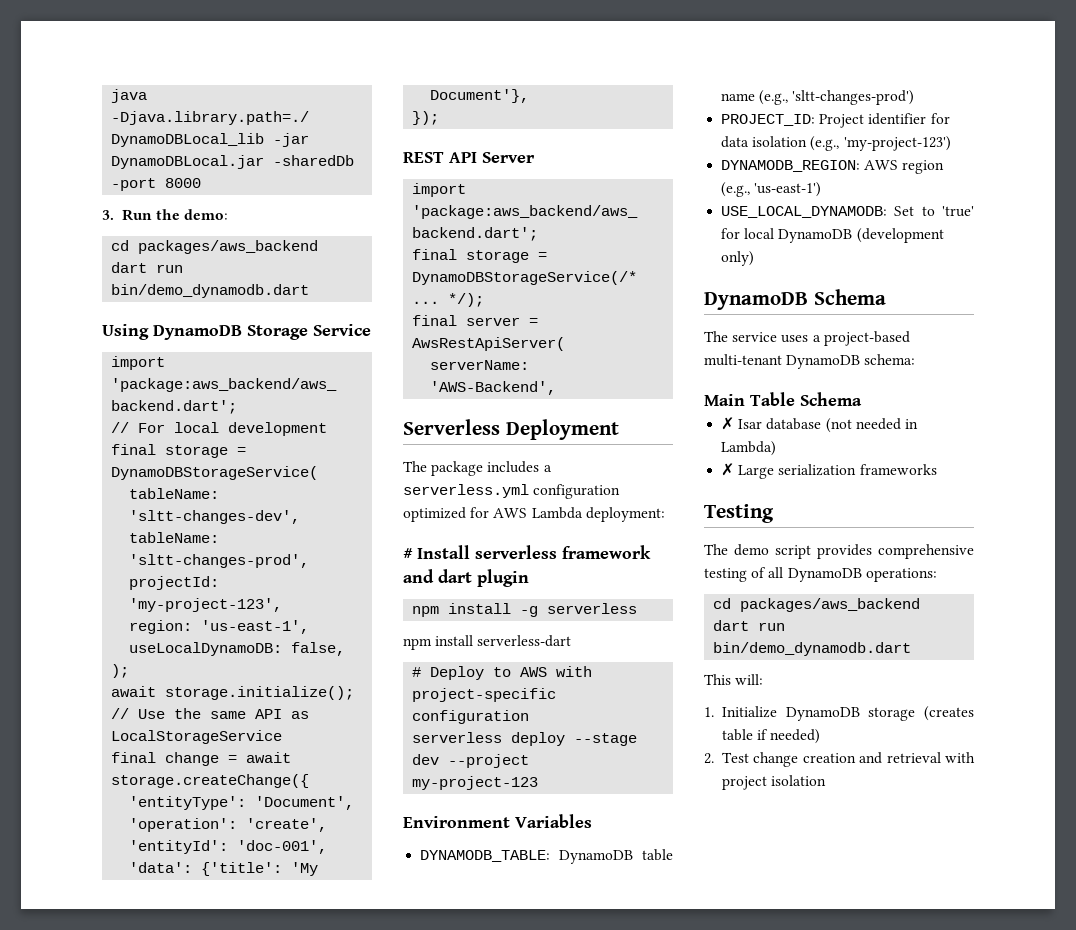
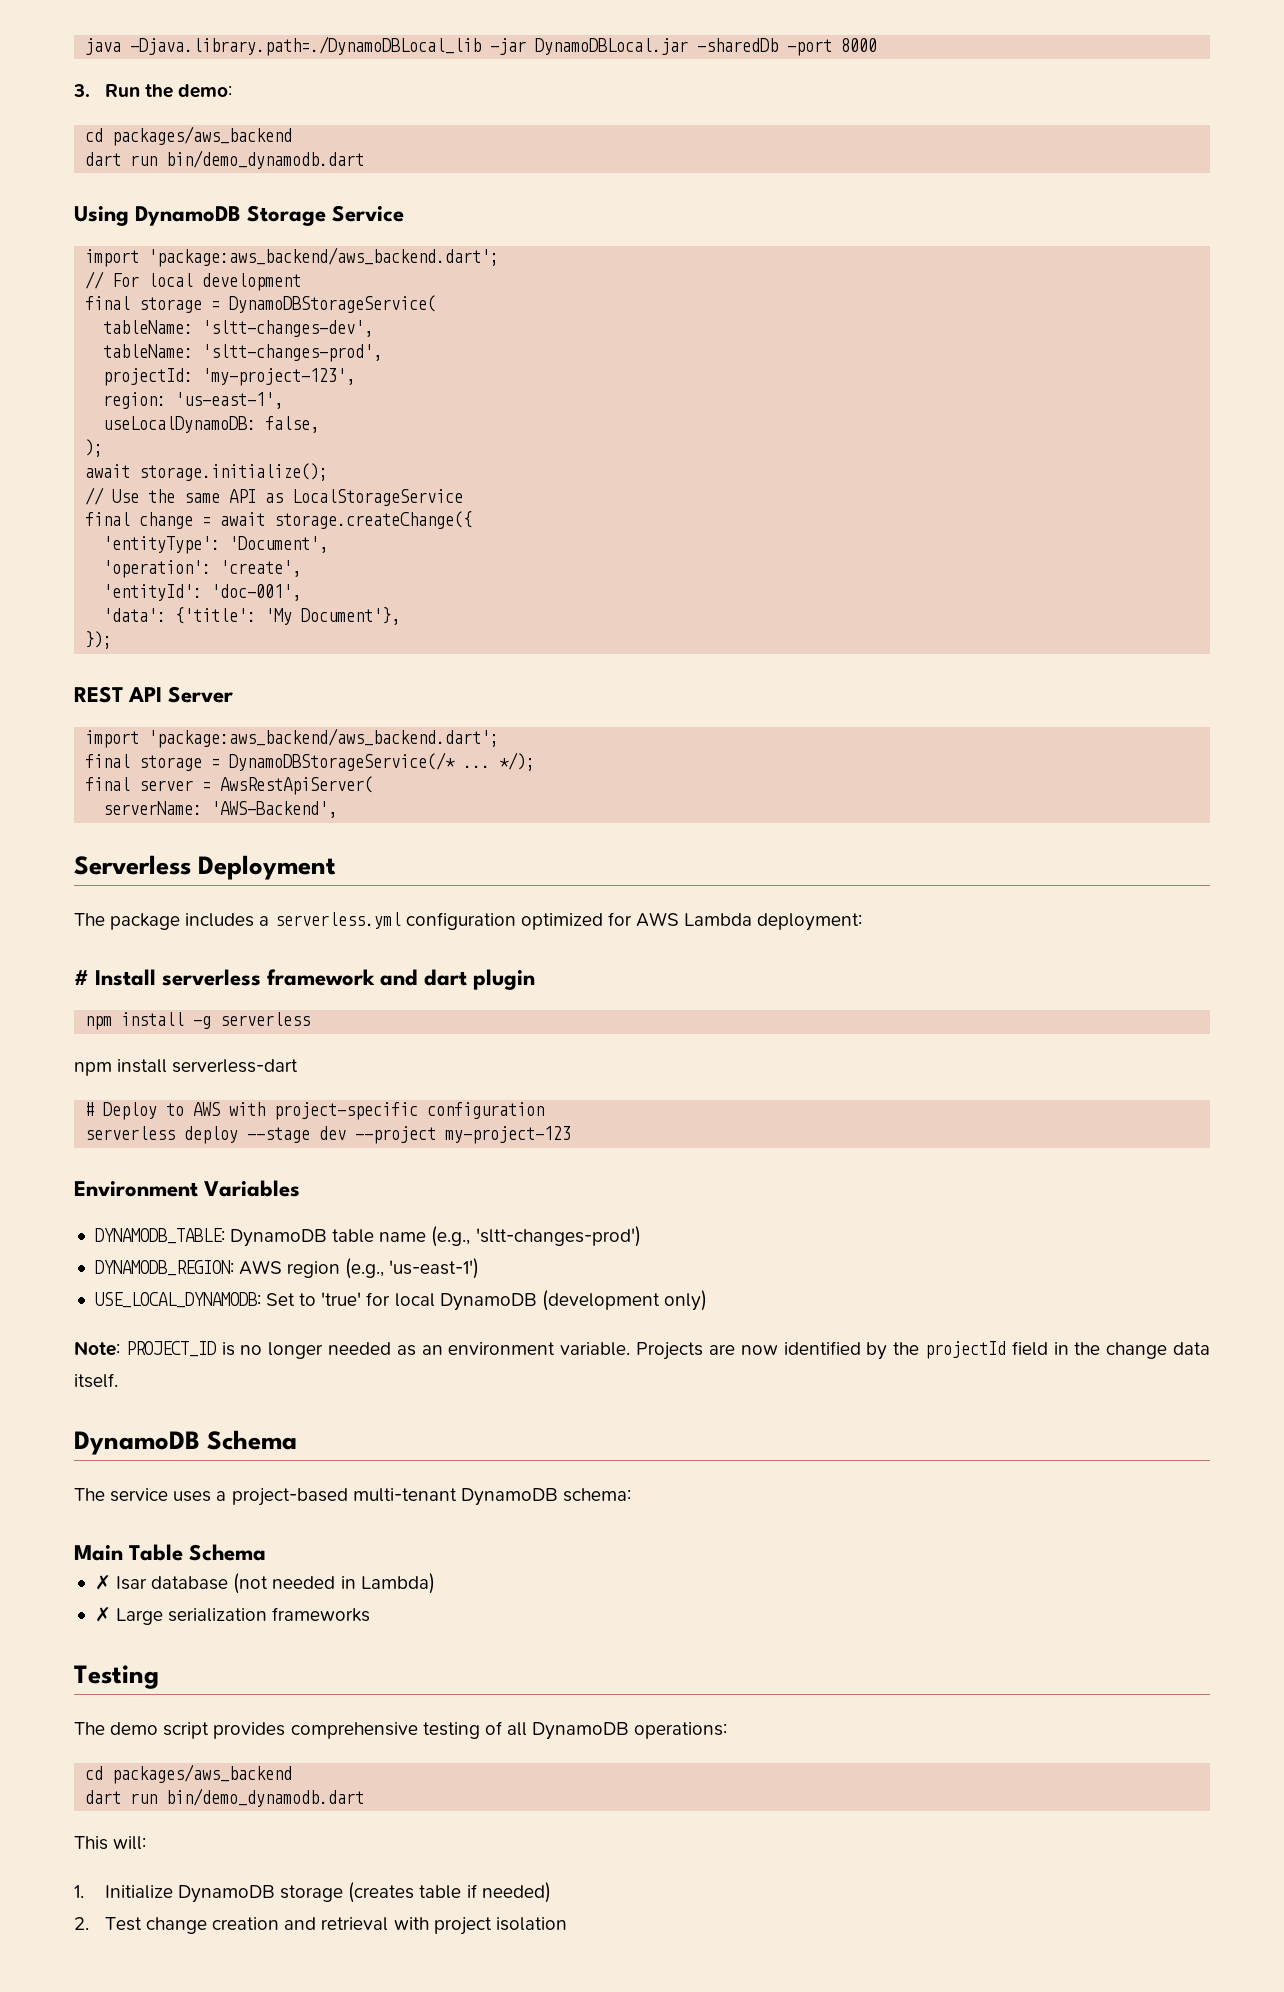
- PROJECT_ID: Project identifier for data isolation (e.g., 'my-project-123')
+ Note: PROJECT_ID is no longer needed as an environment variable. Projects are now identified by the projectId field in the change data itself.

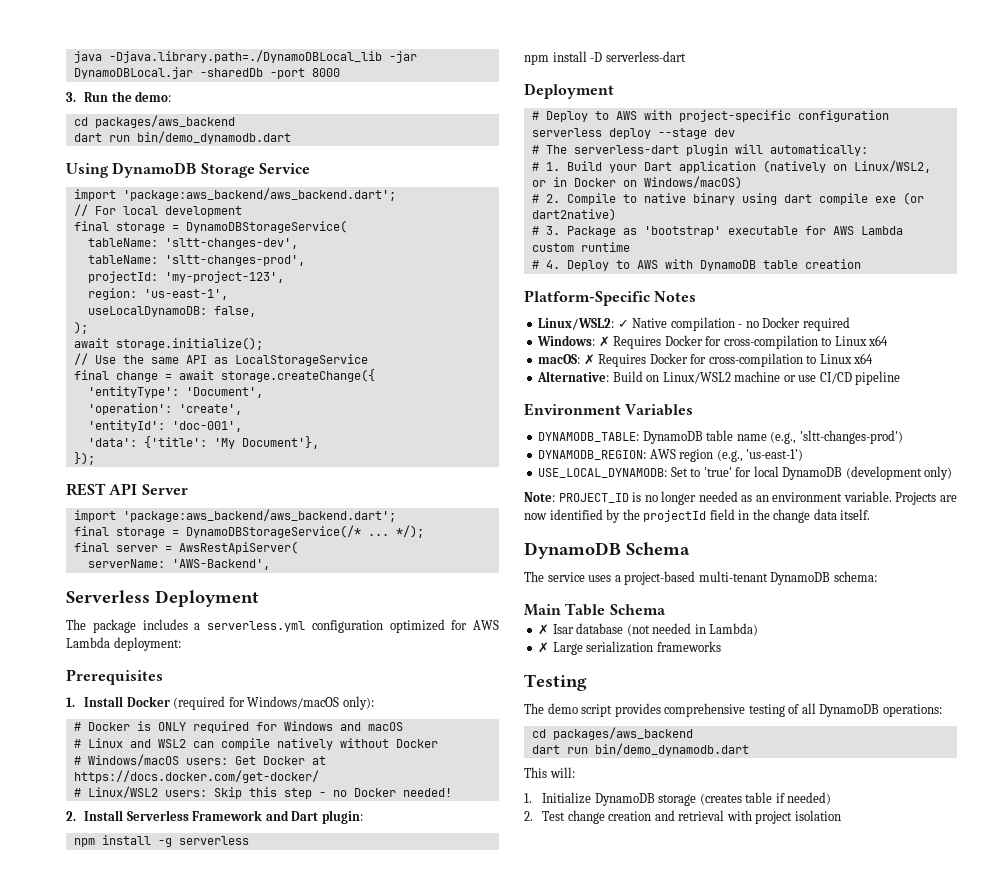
- # Install serverless framework and dart plugin
+ Prerequisites
+ 1. Install Docker (required for Windows/macOS only):
+ # Docker is ONLY required for Windows and macOS
+ # Linux and WSL2 can compile natively without Docker
+ # Windows/macOS users: Get Docker at https://docs.docker.com/get-docker/
+ # Linux/WSL2 users: Skip this step - no Docker needed!
+ 2. Install Serverless Framework and Dart plugin:
- npm install serverless-dart
+ npm install -D serverless-dart
+ Deployment
- serverless deploy --stage dev --project my-project-123
+ serverless deploy --stage dev
+ # The serverless-dart plugin will automatically:
+ # 1. Build your Dart application (natively on Linux/WSL2, or in Docker on Windows/macOS)
+ # 2. Compile to native binary using dart compile exe (or dart2native)
+ # 3. Package as 'bootstrap' executable for AWS Lambda custom runtime
+ # 4. Deploy to AWS with DynamoDB table creation
+ Platform-Specific Notes
+ Linux/WSL2: ✓ Native compilation - no Docker required
+ Windows: ✗ Requires Docker for cross-compilation to Linux x64
+ macOS: ✗ Requires Docker for cross-compilation to Linux x64
+ Alternative: Build on Linux/WSL2 machine or use CI/CD pipeline

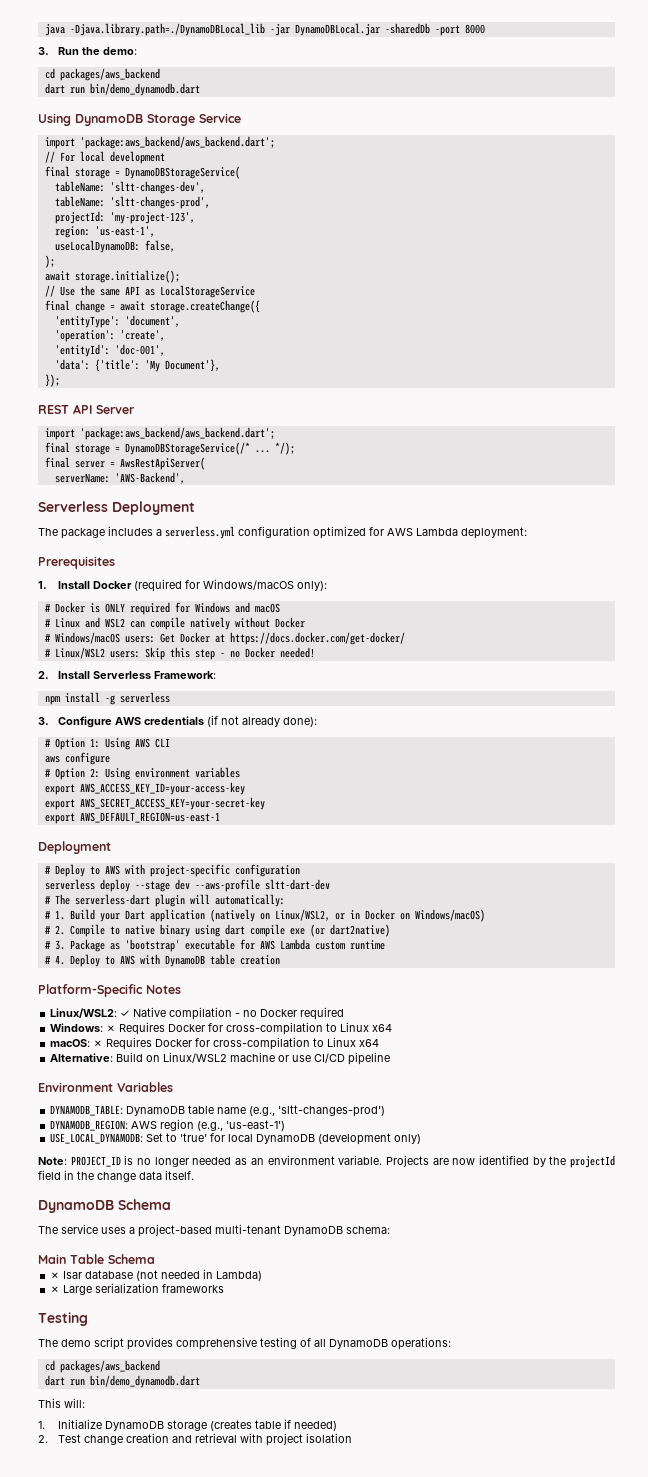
- 'entityType': 'Document',
+ 'entityType': 'document',
- 2. Install Serverless Framework and Dart plugin:
+ 2. Install Serverless Framework:
- npm install -D serverless-dart
+ 3. Configure AWS credentials (if not already done):
+ # Option 1: Using AWS CLI
+ aws configure
+ # Option 2: Using environment variables
+ export AWS_ACCESS_KEY_ID=your-access-key
+ export AWS_SECRET_ACCESS_KEY=your-secret-key
+ export AWS_DEFAULT_REGION=us-east-1
- serverless deploy --stage dev
+ serverless deploy --stage dev --aws-profile sltt-dart-dev

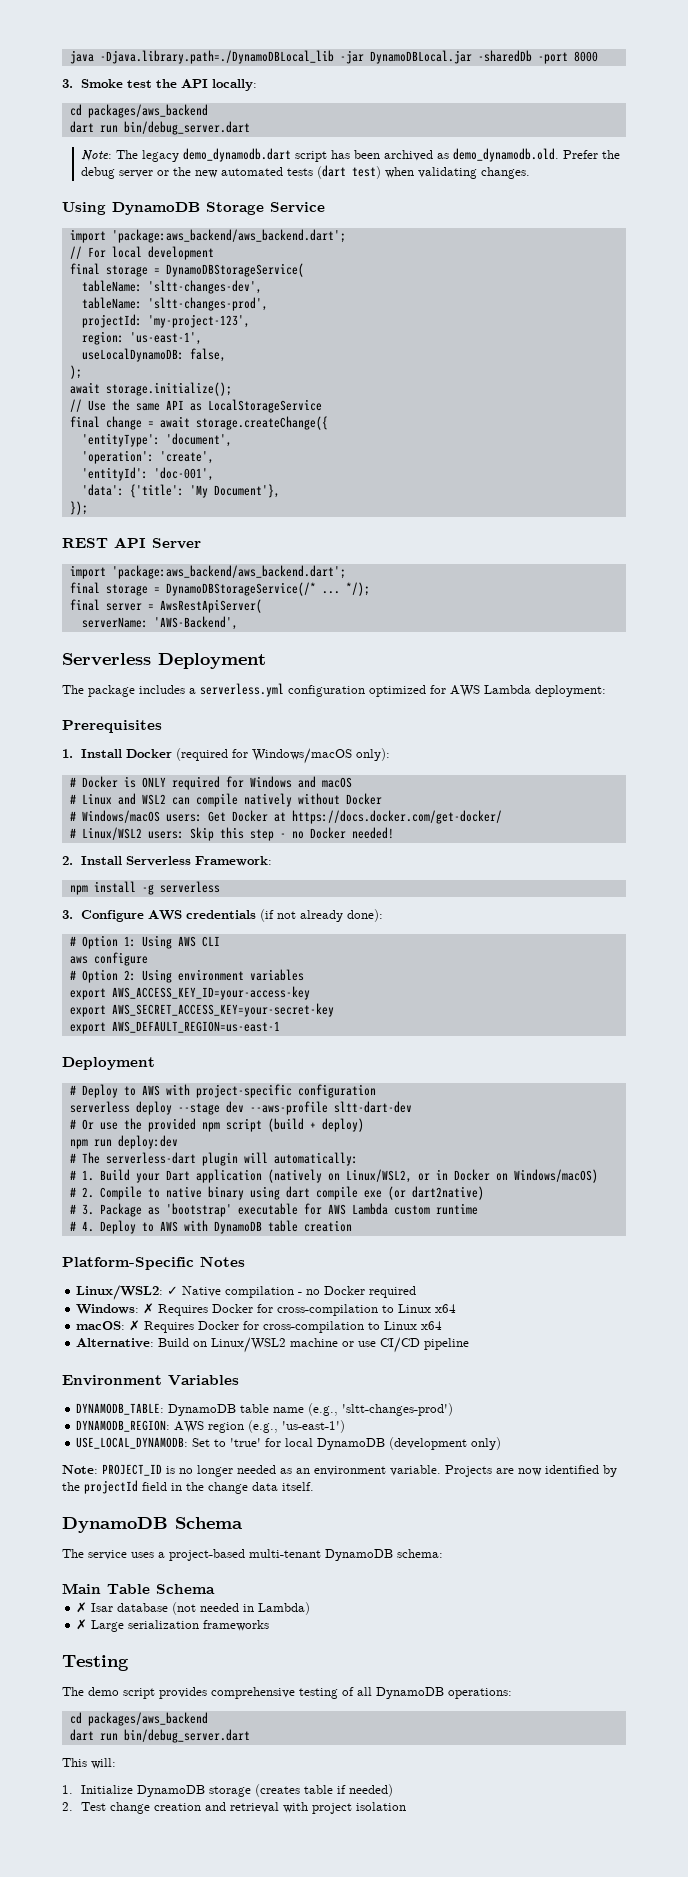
- 3. Run the demo:
+ 3. Smoke test the API locally:
  cd packages/aws_backend
- dart run bin/demo_dynamodb.dart
+ dart run bin/debug_server.dart
+ Note: The legacy demo_dynamodb.dart script has been archived as demo_dynamodb.old. Prefer the debug server or the new automated tests (dart test) when validating changes.
+ # Or use the provided npm script (build + deploy)
+ npm run deploy:dev
  The demo script provides comprehensive testing of all DynamoDB operations:
  cd packages/aws_backend
- dart run bin/demo_dynamodb.dart
+ dart run bin/debug_server.dart

